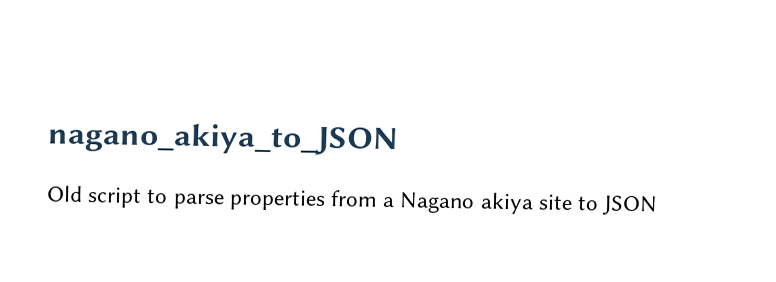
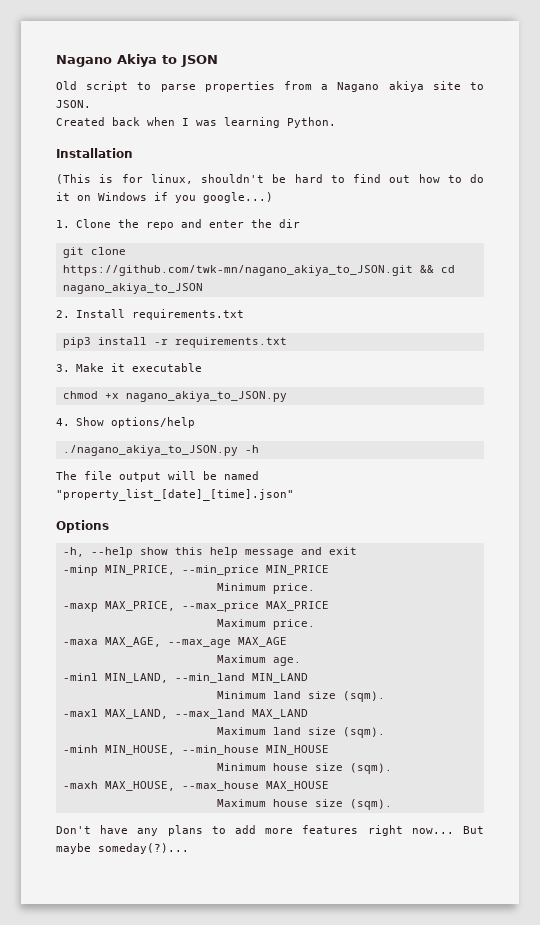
- nagano_akiya_to_JSON
+ Nagano Akiya to JSON
- Old script to parse properties from a Nagano akiya site to JSON
+ Old script to parse properties from a Nagano akiya site to JSON.
+ Created back when I was learning Python.
+ Installation
+ (This is for linux, shouldn't be hard to find out how to do it on Windows if you google...)
+ 1. Clone the repo and enter the dir
+ git clone https://github.com/twk-mn/nagano_akiya_to_JSON.git && cd nagano_akiya_to_JSON
+ 2. Install requirements.txt
+ pip3 install -r requirements.txt
+ 3. Make it executable
+ chmod +x nagano_akiya_to_JSON.py
+ 4. Show options/help
+ ./nagano_akiya_to_JSON.py -h
+ The file output will be named "property_list_[date]_[time].json"
+ Options
+ -h, --help show this help message and exit
+ -minp MIN_PRICE, --min_price MIN_PRICE
+ Minimum price.
+ -maxp MAX_PRICE, --max_price MAX_PRICE
+ Maximum price.
+ -maxa MAX_AGE, --max_age MAX_AGE
+ Maximum age.
+ -minl MIN_LAND, --min_land MIN_LAND
+ Minimum land size (sqm).
+ -maxl MAX_LAND, --max_land MAX_LAND
+ Maximum land size (sqm).
+ -minh MIN_HOUSE, --min_house MIN_HOUSE
+ Minimum house size (sqm).
+ -maxh MAX_HOUSE, --max_house MAX_HOUSE
+ Maximum house size (sqm).
+ Don't have any plans to add more features right now... But maybe someday(?)...

